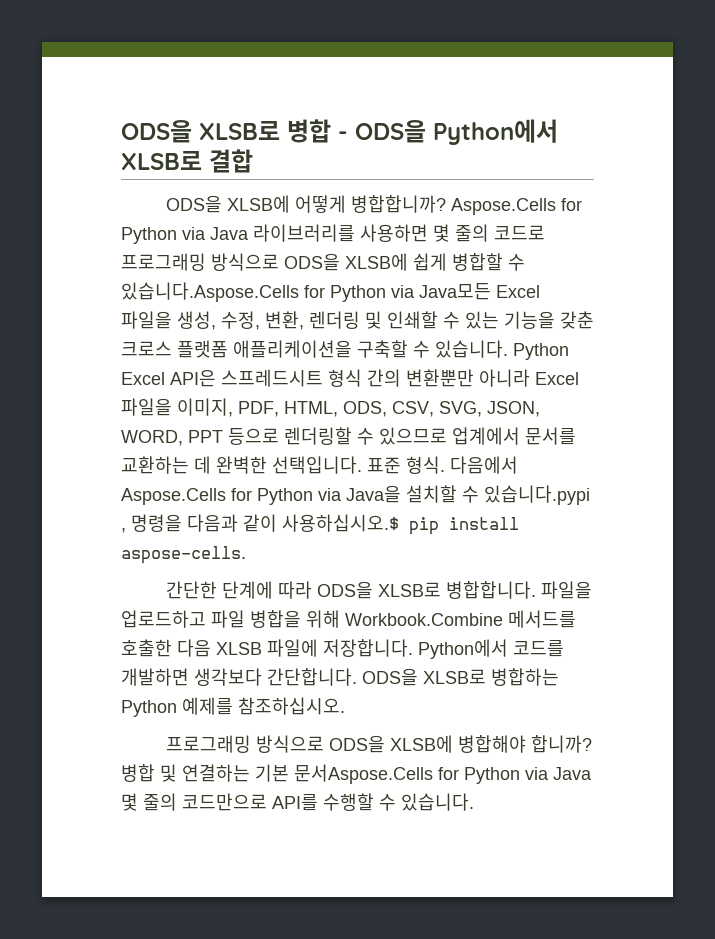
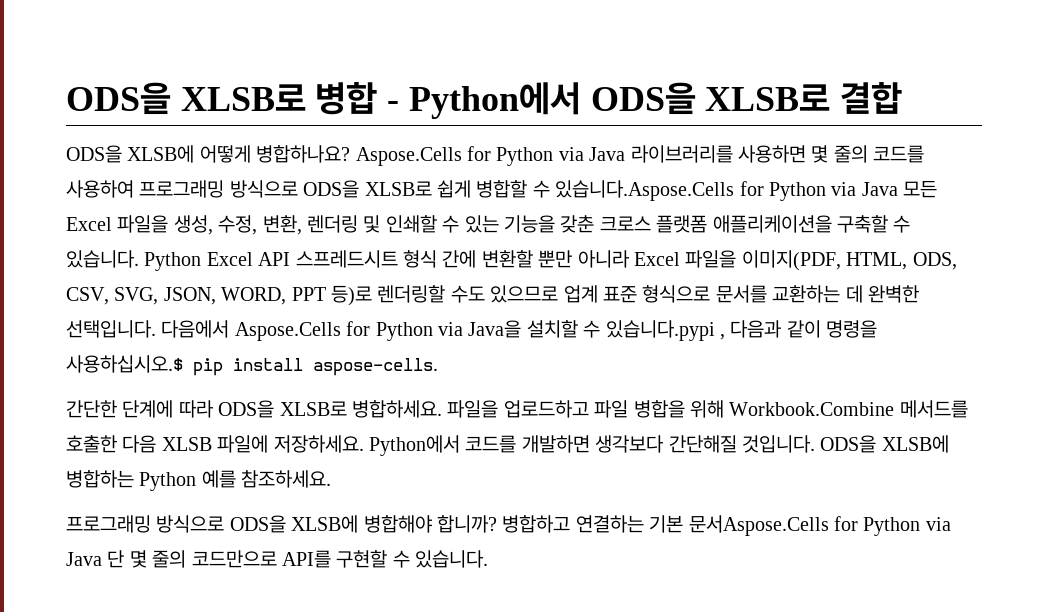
- ODS을 XLSB로 병합 - ODS을 Python에서 XLSB로 결합
+ ODS을 XLSB로 병합 - Python에서 ODS을 XLSB로 결합
- ODS을 XLSB에 어떻게 병합합니까?
+ ODS을 XLSB에 어떻게 병합하나요?
- Aspose.Cells for Python via Java 라이브러리를 사용하면 몇 줄의 코드로 프로그래밍 방식으로 ODS을 XLSB에 쉽게 병합할 수 있습니다.Aspose.Cells for Python via Java모든 Excel 파일을 생성, 수정, 변환, 렌더링 및 인쇄할 수 있는 기능을 갖춘 크로스 플랫폼 애플리케이션을 구축할 수 있습니다.
+ Aspose.Cells for Python via Java 라이브러리를 사용하면 몇 줄의 코드를 사용하여 프로그래밍 방식으로 ODS을 XLSB로 쉽게 병합할 수 있습니다.Aspose.Cells for Python via Java 모든 Excel 파일을 생성, 수정, 변환, 렌더링 및 인쇄할 수 있는 기능을 갖춘 크로스 플랫폼 애플리케이션을 구축할 수 있습니다.
- Python Excel API은 스프레드시트 형식 간의 변환뿐만 아니라 Excel 파일을 이미지, PDF, HTML, ODS, CSV, SVG, JSON, WORD, PPT 등으로 렌더링할 수 있으므로 업계에서 문서를 교환하는 데 완벽한 선택입니다.
+ Python Excel API 스프레드시트 형식 간에 변환할 뿐만 아니라 Excel 파일을 이미지(PDF, HTML, ODS, CSV, SVG, JSON, WORD, PPT 등)로 렌더링할 수도 있으므로 업계 표준 형식으로 문서를 교환하는 데 완벽한 선택입니다.
- 표준 형식.
- 다음에서 Aspose.Cells for Python via Java을 설치할 수 있습니다.pypi , 명령을 다음과 같이 사용하십시오.$ pip install aspose-cells.
+ 다음에서 Aspose.Cells for Python via Java을 설치할 수 있습니다.pypi , 다음과 같이 명령을 사용하십시오.$ pip install aspose-cells.
- 간단한 단계에 따라 ODS을 XLSB로 병합합니다.
+ 간단한 단계에 따라 ODS을 XLSB로 병합하세요.
- 파일을 업로드하고 파일 병합을 위해 Workbook.Combine 메서드를 호출한 다음 XLSB 파일에 저장합니다.
+ 파일을 업로드하고 파일 병합을 위해 Workbook.Combine 메서드를 호출한 다음 XLSB 파일에 저장하세요.
- Python에서 코드를 개발하면 생각보다 간단합니다. ODS을 XLSB로 병합하는 Python 예제를 참조하십시오.
+ Python에서 코드를 개발하면 생각보다 간단해질 것입니다. ODS을 XLSB에 병합하는 Python 예를 참조하세요.
- 병합 및 연결하는 기본 문서Aspose.Cells for Python via Java 몇 줄의 코드만으로 API를 수행할 수 있습니다.
+ 병합하고 연결하는 기본 문서Aspose.Cells for Python via Java 단 몇 줄의 코드만으로 API를 구현할 수 있습니다.

